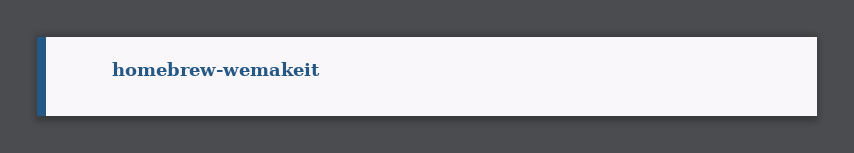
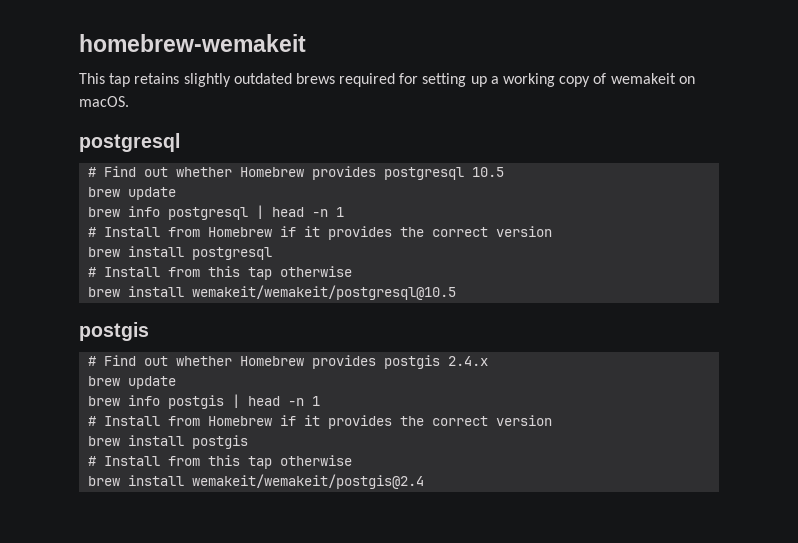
+ This tap retains slightly outdated brews required for setting up a working copy of wemakeit on macOS.
+ postgresql
+ # Find out whether Homebrew provides postgresql 10.5
+ brew update
+ brew info postgresql | head -n 1
+ # Install from Homebrew if it provides the correct version
+ brew install postgresql
+ # Install from this tap otherwise
+ brew install wemakeit/wemakeit/postgresql@10.5
+ postgis
+ # Find out whether Homebrew provides postgis 2.4.x
+ brew update
+ brew info postgis | head -n 1
+ # Install from Homebrew if it provides the correct version
+ brew install postgis
+ # Install from this tap otherwise
+ brew install wemakeit/wemakeit/postgis@2.4

